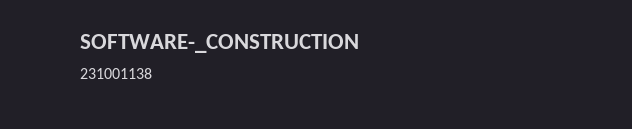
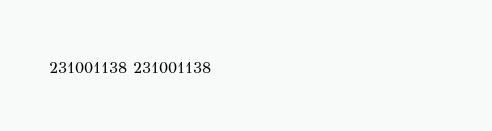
- SOFTWARE-_CONSTRUCTION
- 231001138
+ 231001138 231001138

